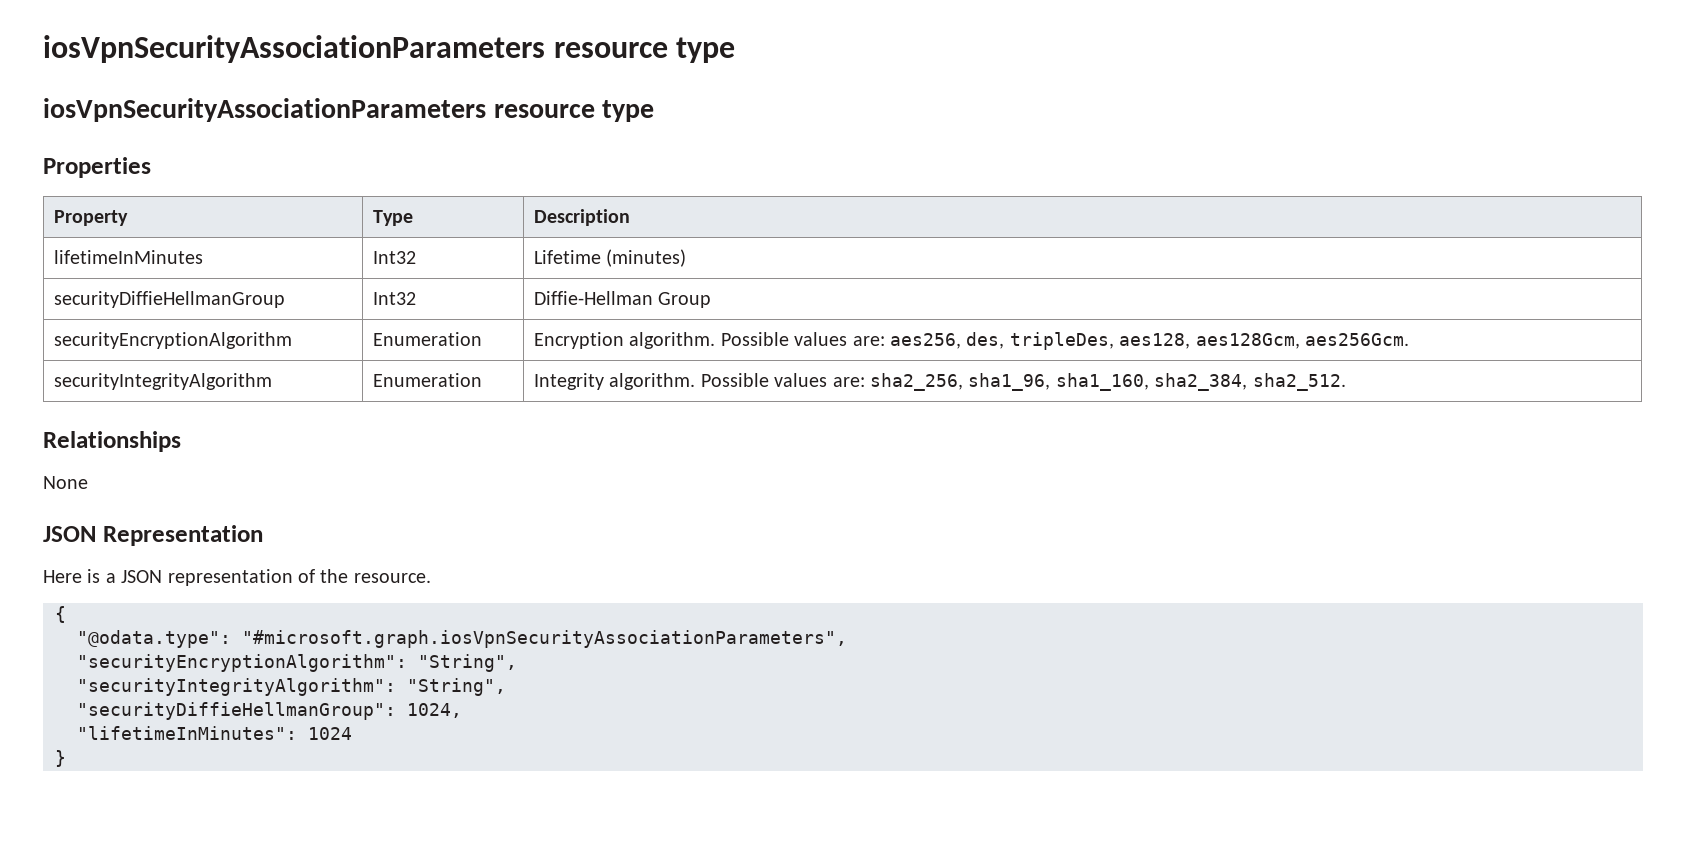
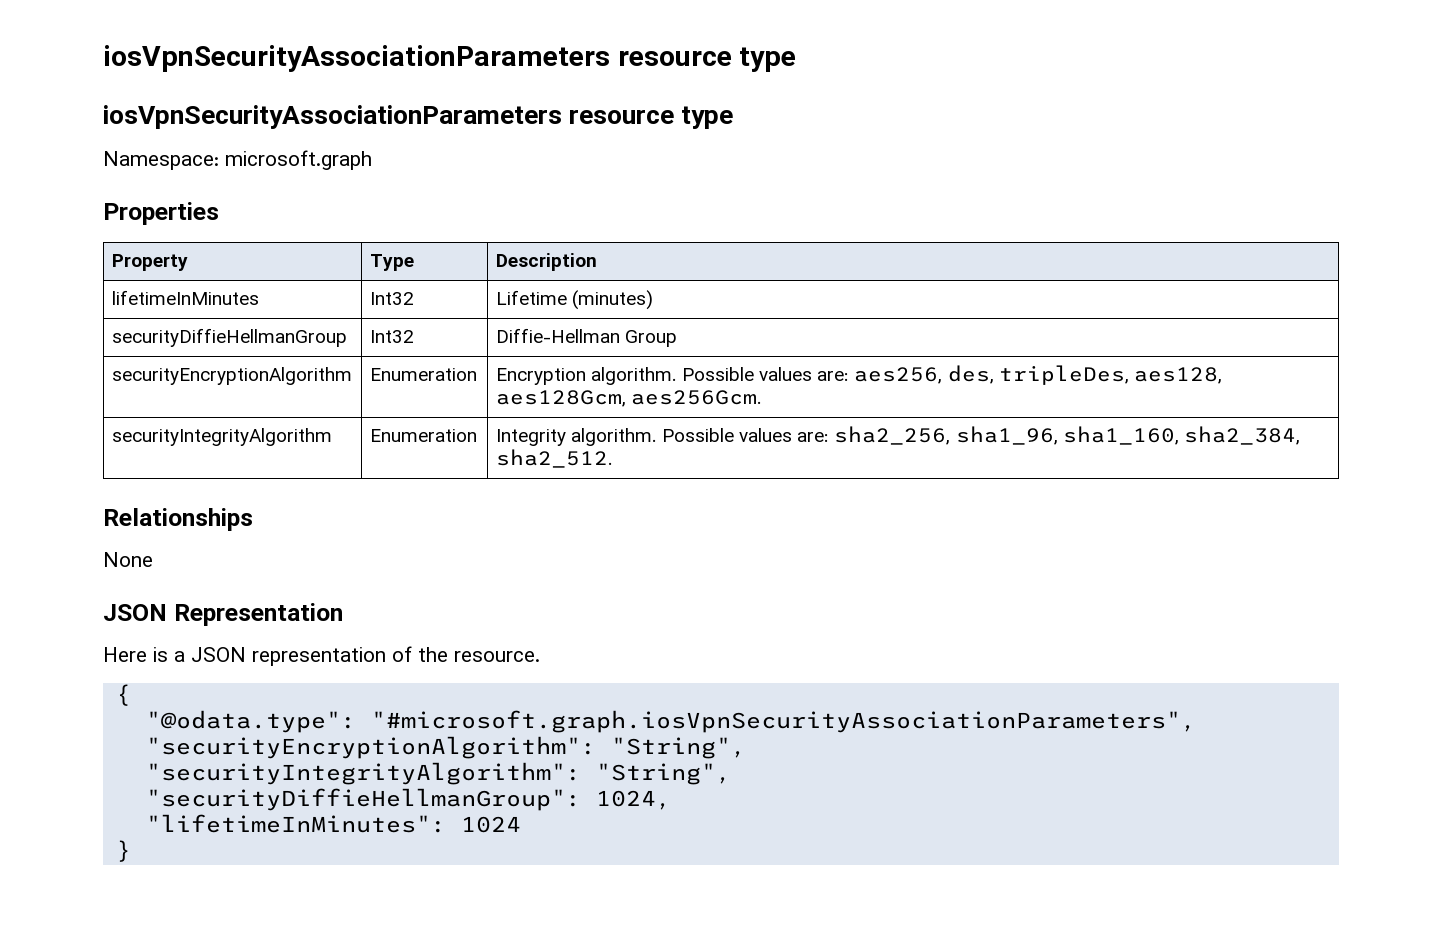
+ Namespace: microsoft.graph

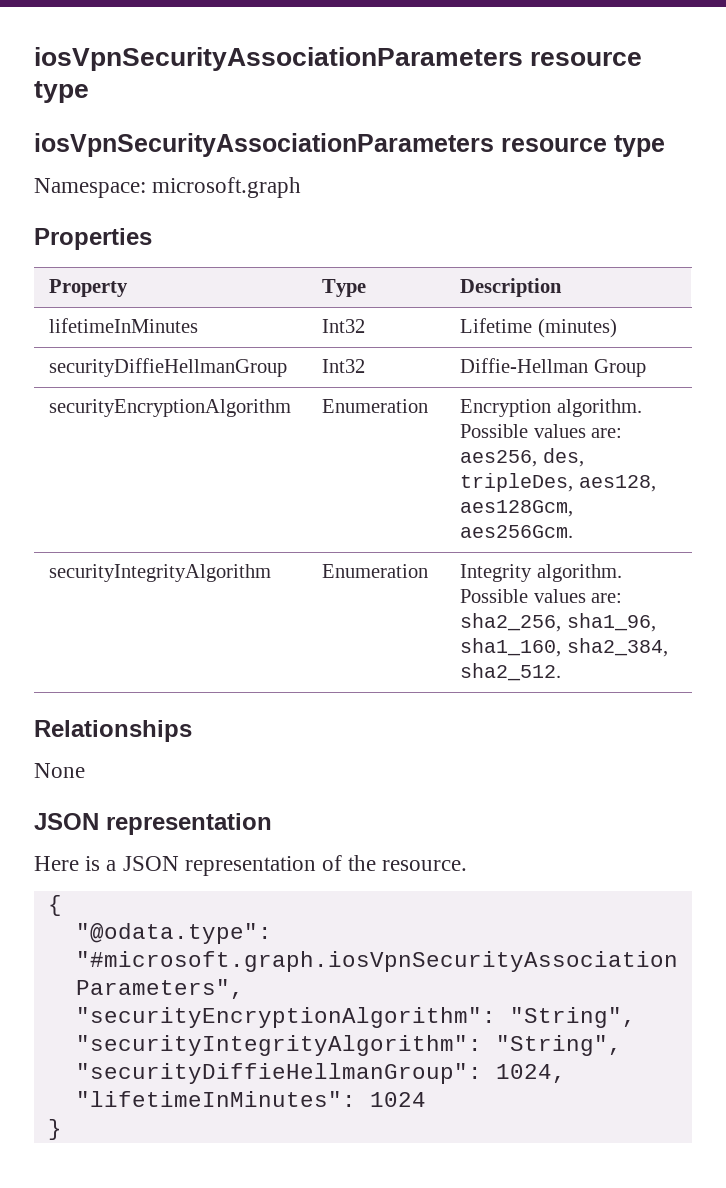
  None
- JSON Representation
+ JSON representation

